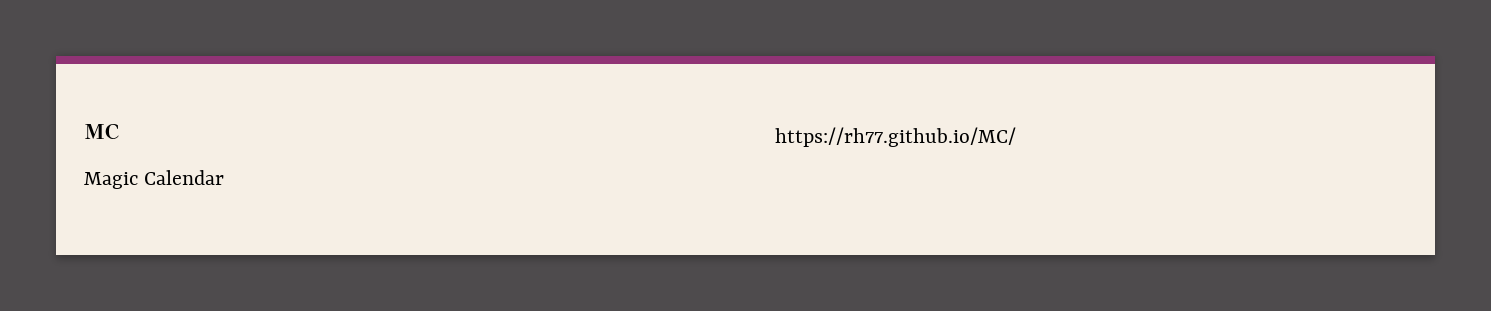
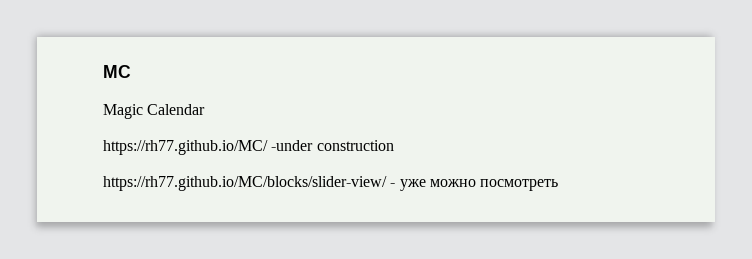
- https://rh77.github.io/MC/
+ https://rh77.github.io/MC/ -under construction
+ https://rh77.github.io/MC/blocks/slider-view/ - уже можно посмотреть

